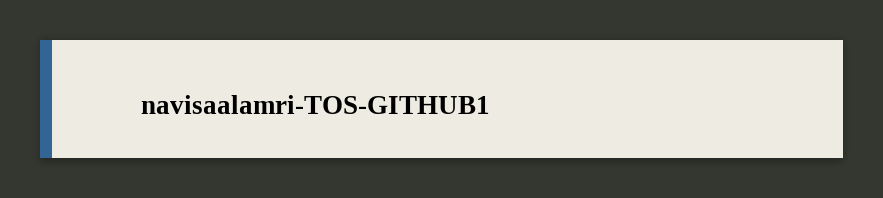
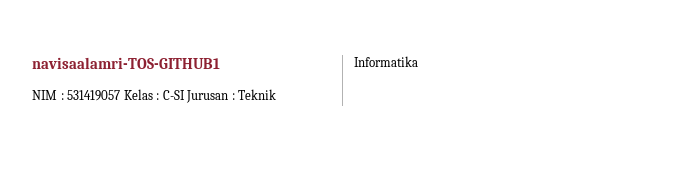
+ NIM : 531419057 Kelas : C-SI Jurusan : Teknik Informatika

